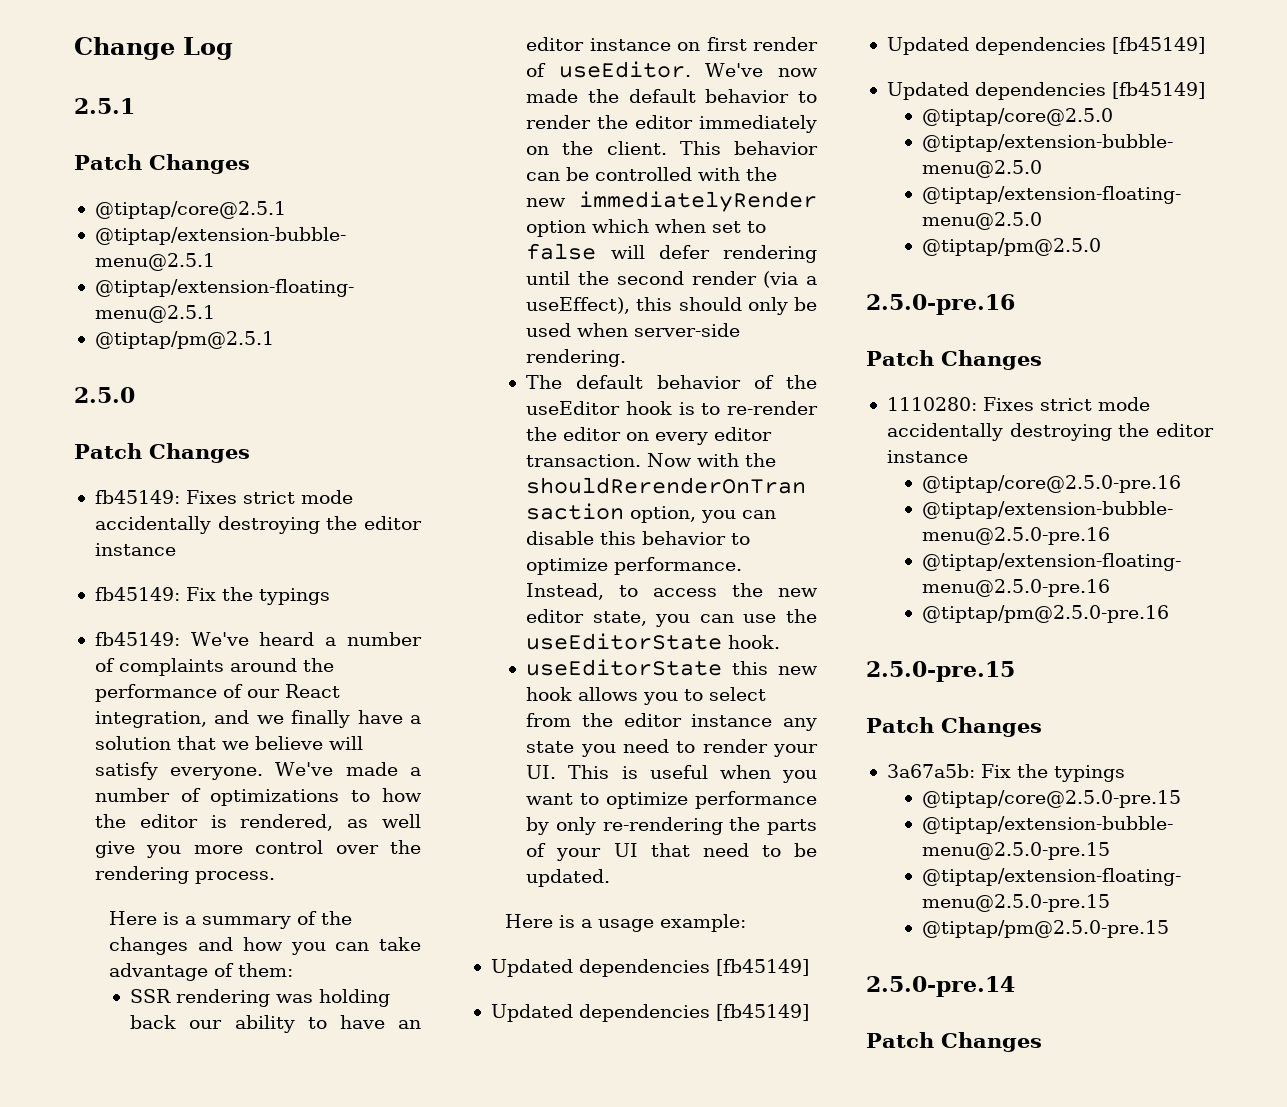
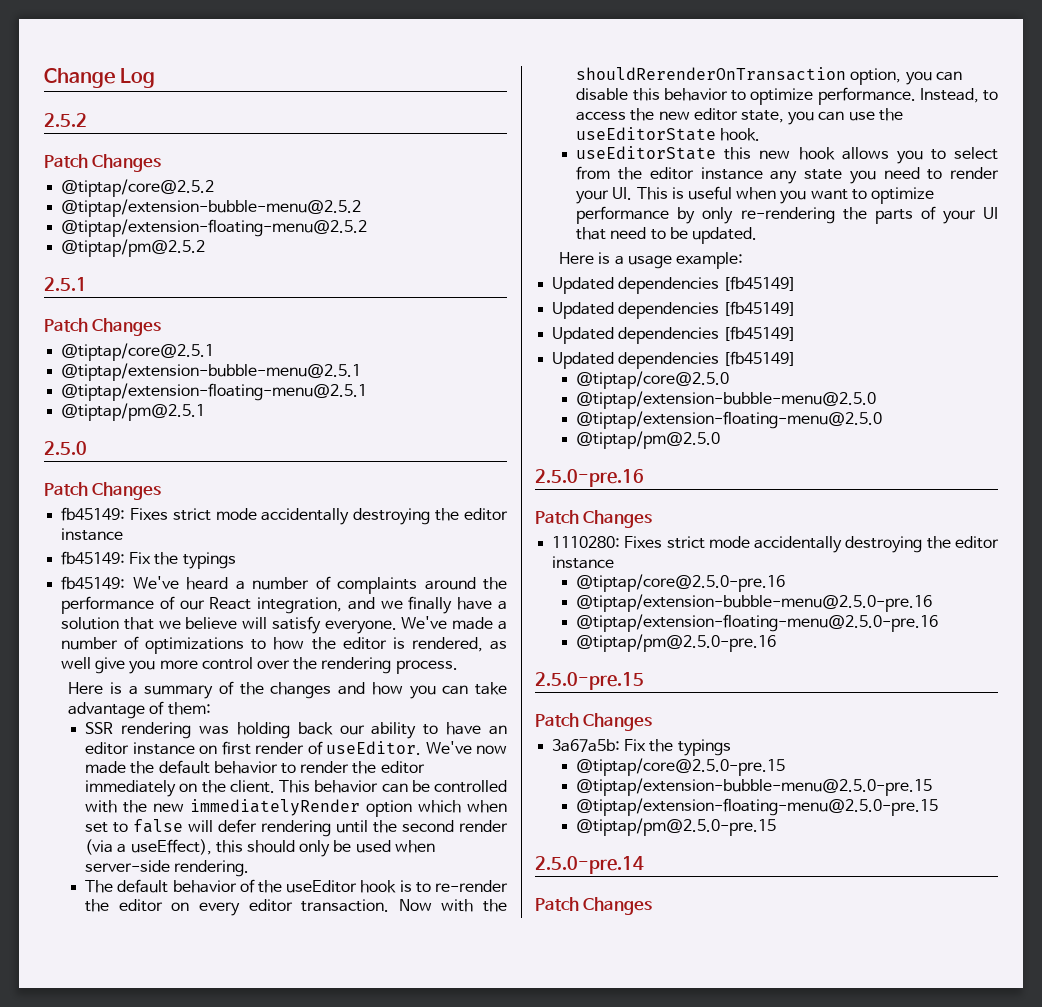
+ 2.5.2
+ Patch Changes
+ @tiptap/core@2.5.2
+ @tiptap/extension-bubble-menu@2.5.2
+ @tiptap/extension-floating-menu@2.5.2
+ @tiptap/pm@2.5.2

